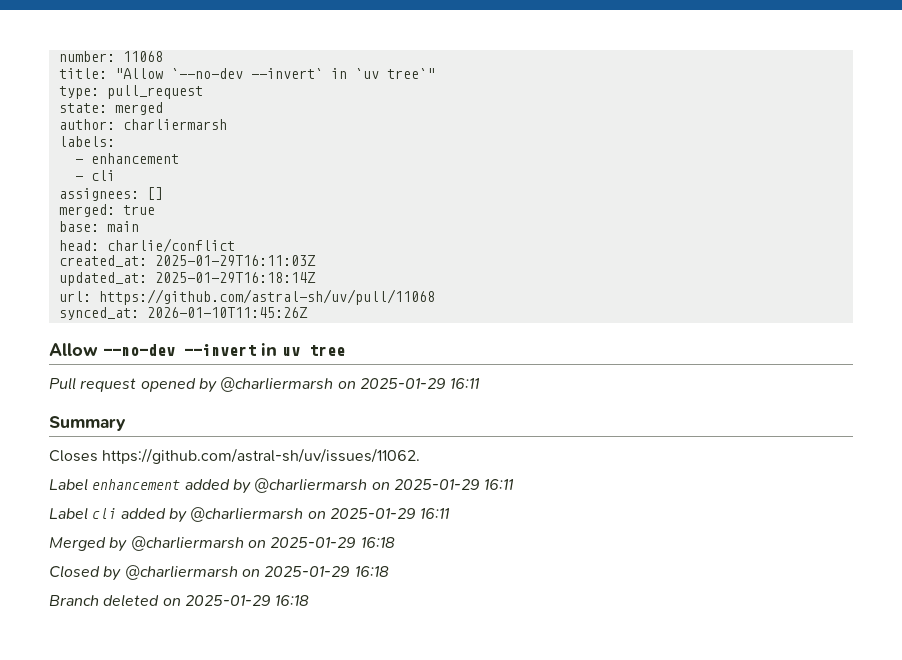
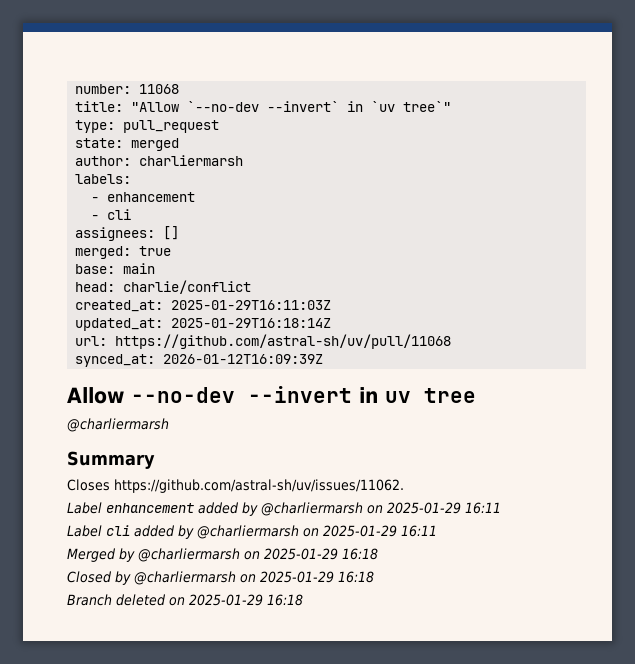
- synced_at: 2026-01-10T11:45:26Z
+ synced_at: 2026-01-12T16:09:39Z
  Allow --no-dev --invert in uv tree
- Pull request opened by @charliermarsh on 2025-01-29 16:11
+ @charliermarsh

